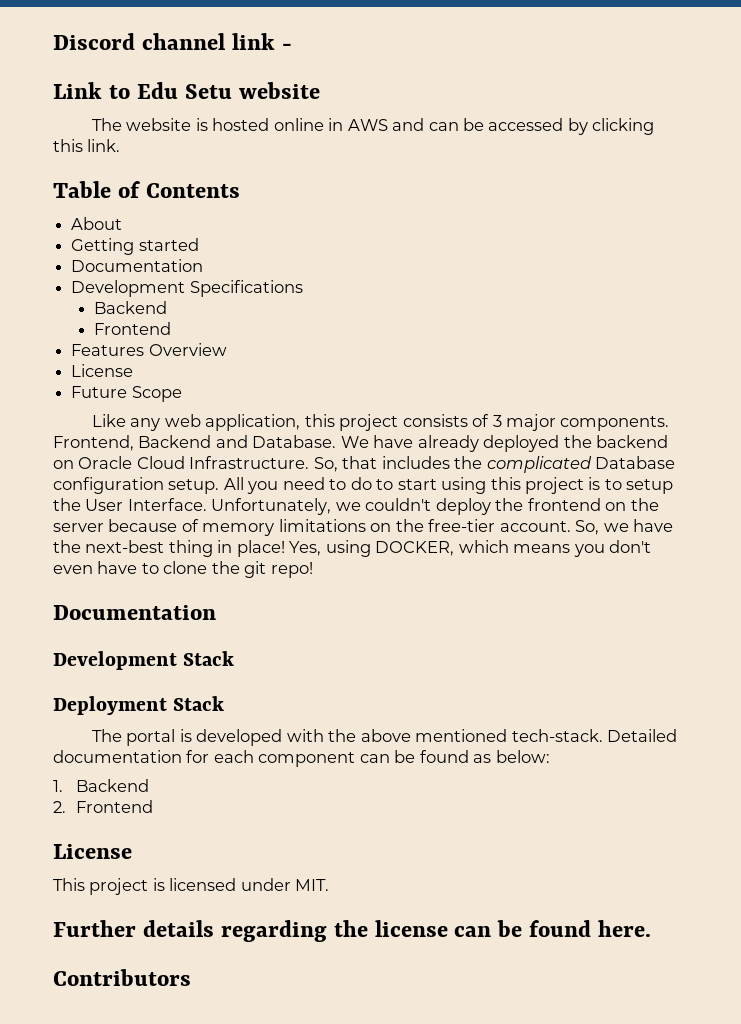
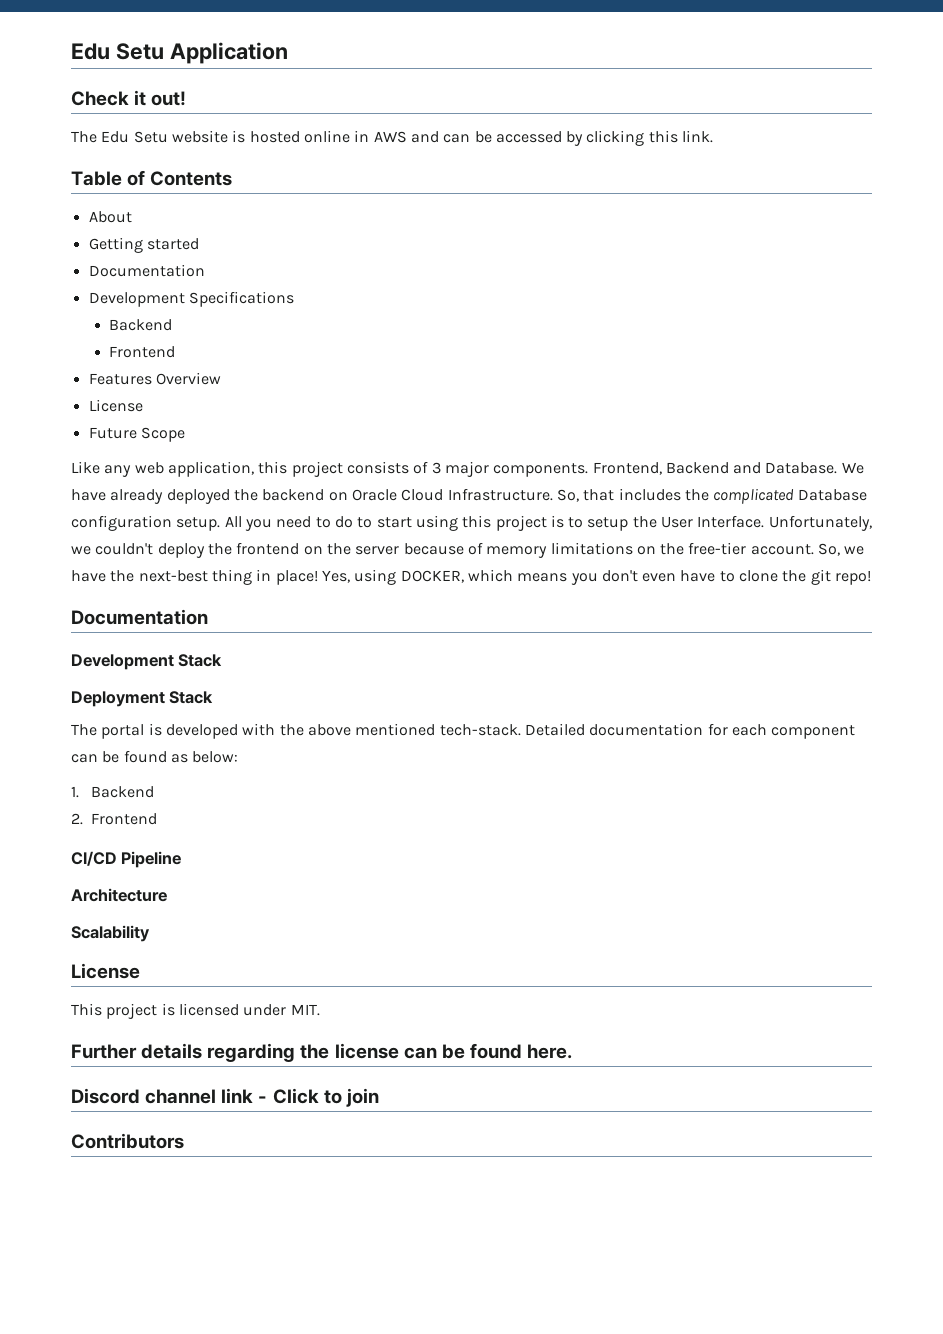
- Discord channel link -
- Link to Edu Setu website
- The website is hosted online in AWS and can be accessed by clicking this link.
+ Edu Setu Application
+ Check it out!
+ The Edu Setu website is hosted online in AWS and can be accessed by clicking this link.
+ CI/CD Pipeline
+ Architecture
+ Scalability
+ Discord channel link - Click to join

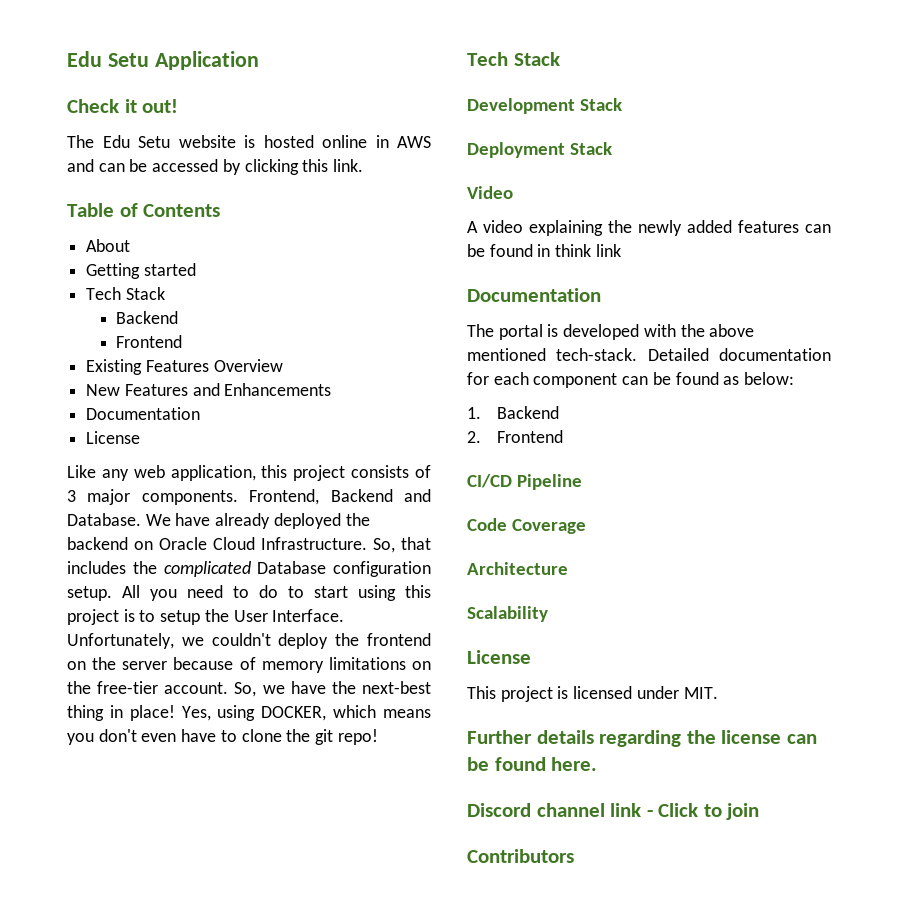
  Getting started
- Documentation
- Development Specifications
+ Tech Stack
- Features Overview
+ Existing Features Overview
+ New Features and Enhancements
+ Documentation
  License
- Future Scope
  Yes, using DOCKER, which means you don't even have to clone the git repo!
- Documentation
+ Tech Stack
+ Video
+ A video explaining the newly added features can be found in think link
+ Documentation
+ Code Coverage

